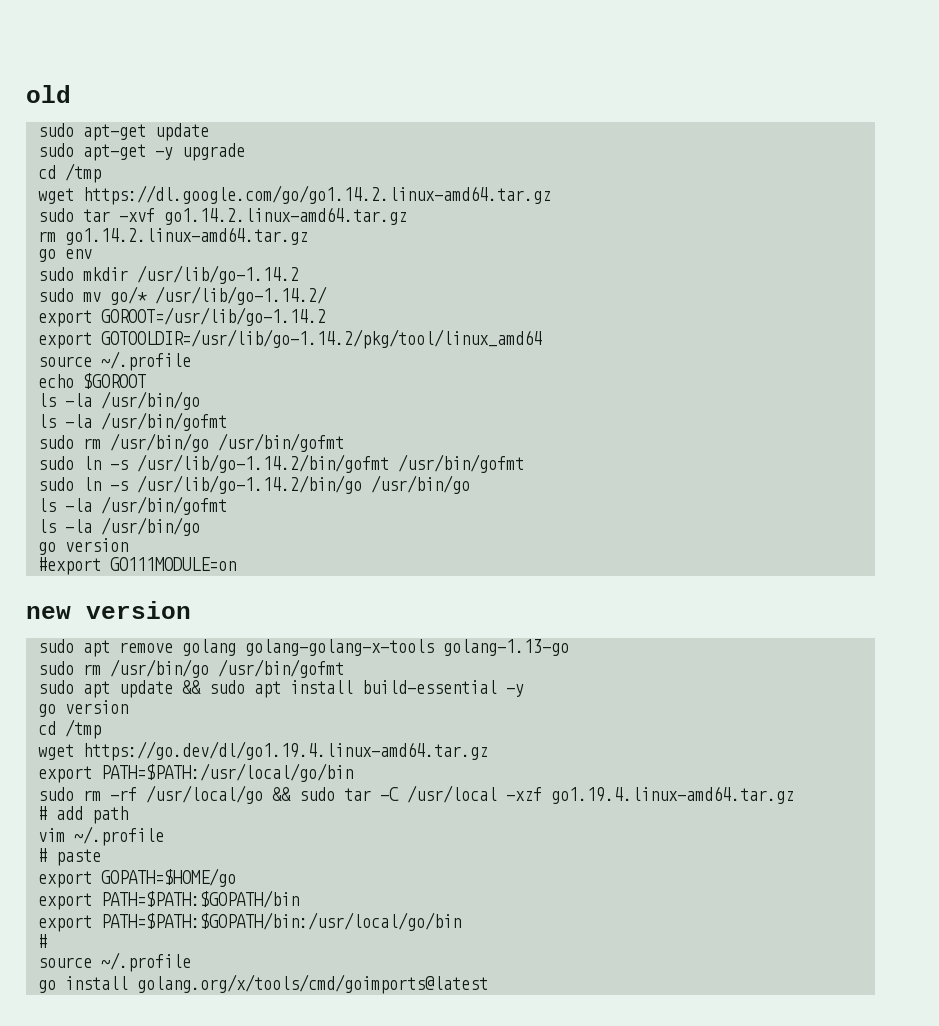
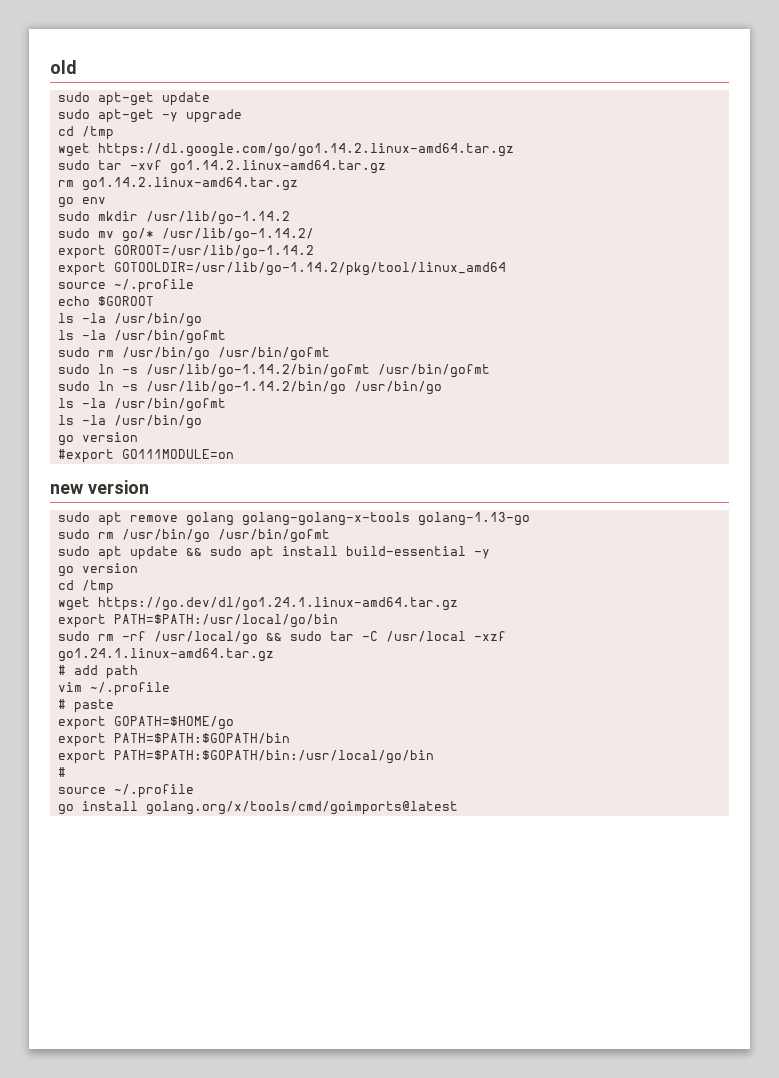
- wget https://go.dev/dl/go1.19.4.linux-amd64.tar.gz
+ wget https://go.dev/dl/go1.24.1.linux-amd64.tar.gz
- sudo rm -rf /usr/local/go && sudo tar -C /usr/local -xzf go1.19.4.linux-amd64.tar.gz
+ sudo rm -rf /usr/local/go && sudo tar -C /usr/local -xzf go1.24.1.linux-amd64.tar.gz

